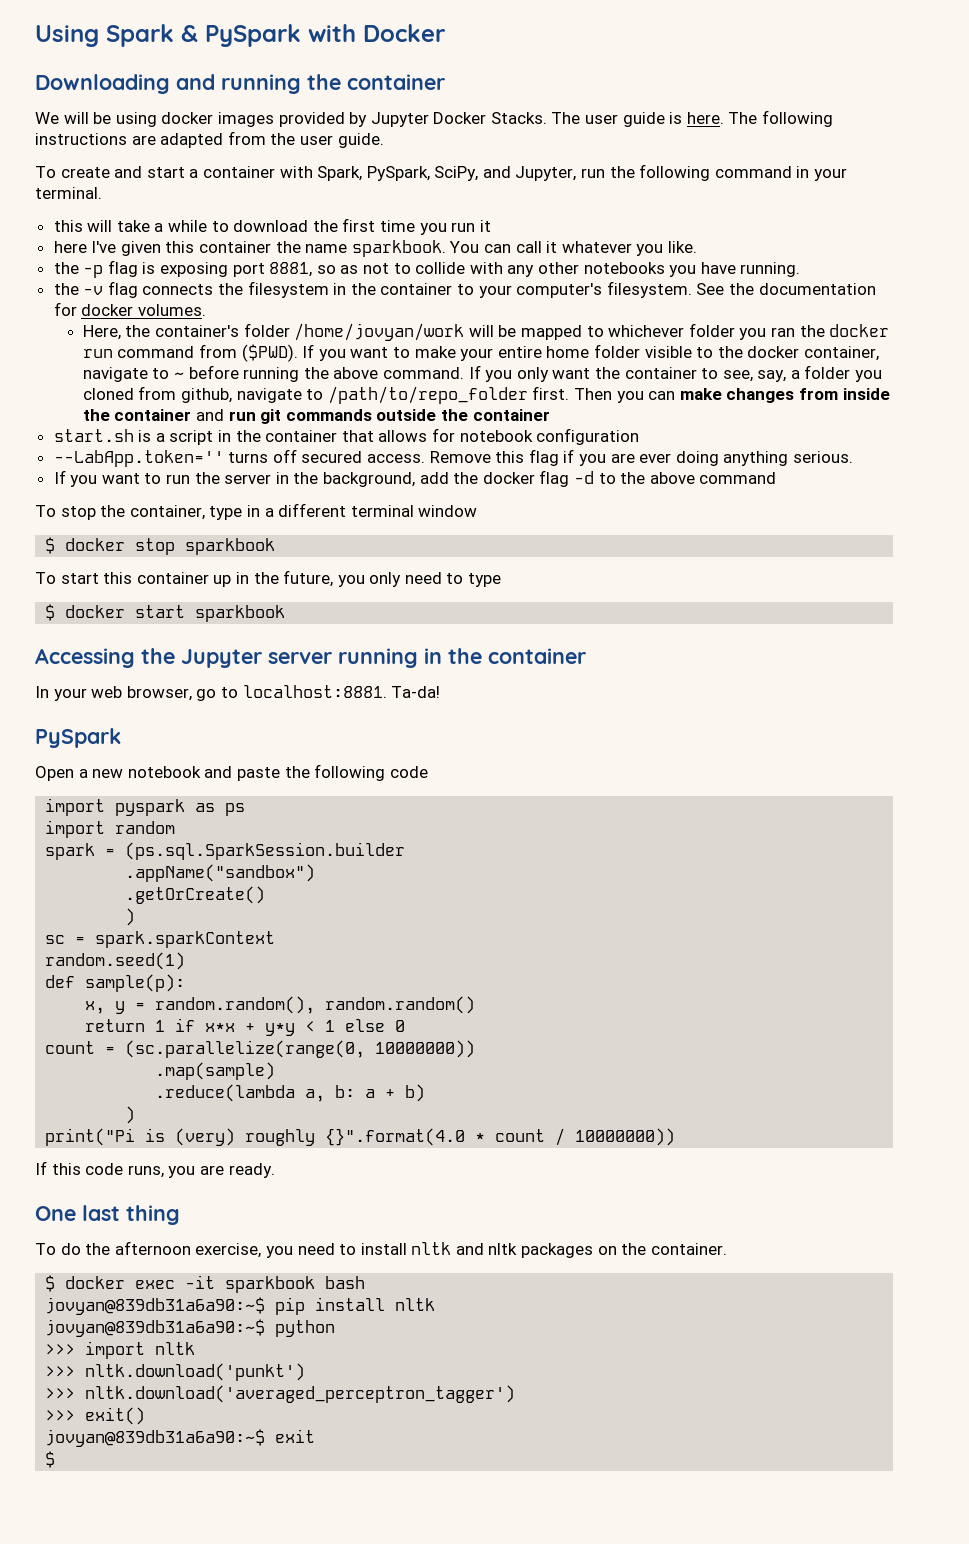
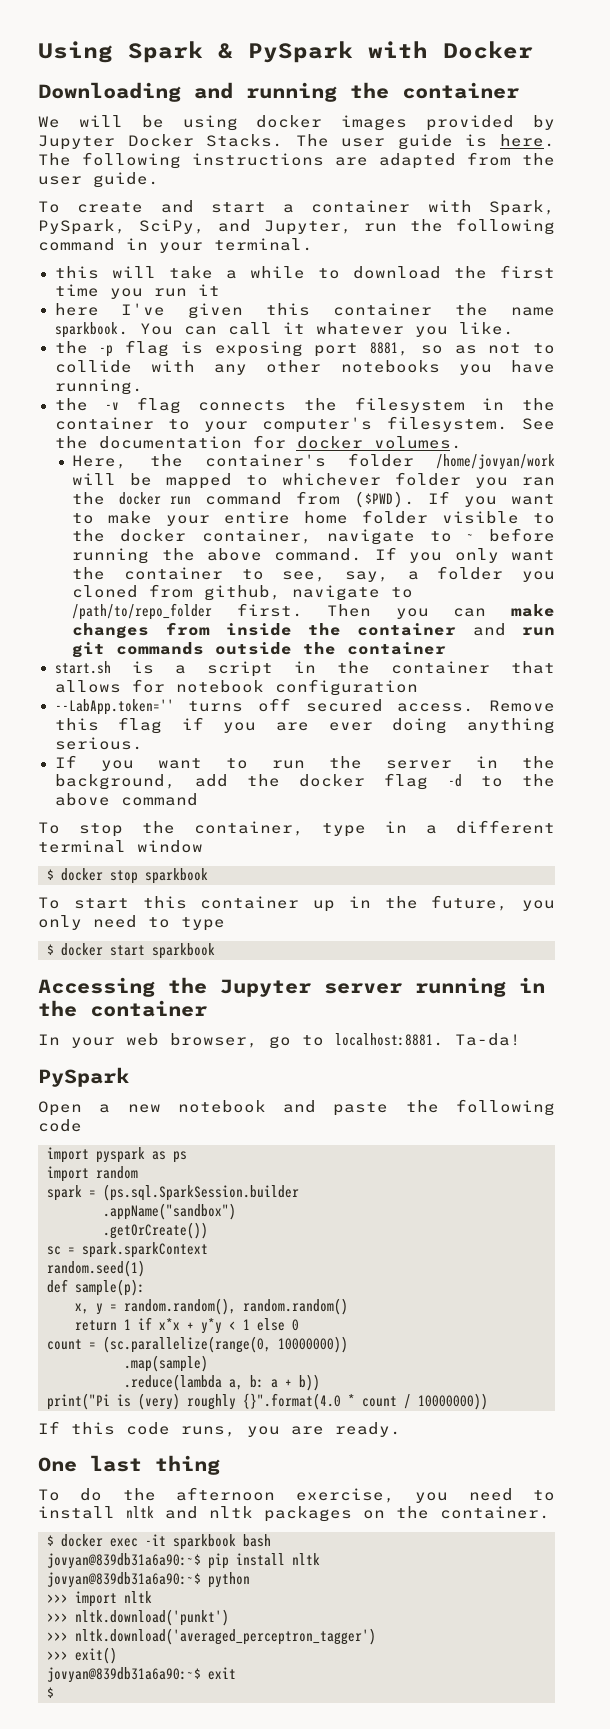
- .getOrCreate()
- )
+ .getOrCreate())
- .reduce(lambda a, b: a + b)
- )
+ .reduce(lambda a, b: a + b))

